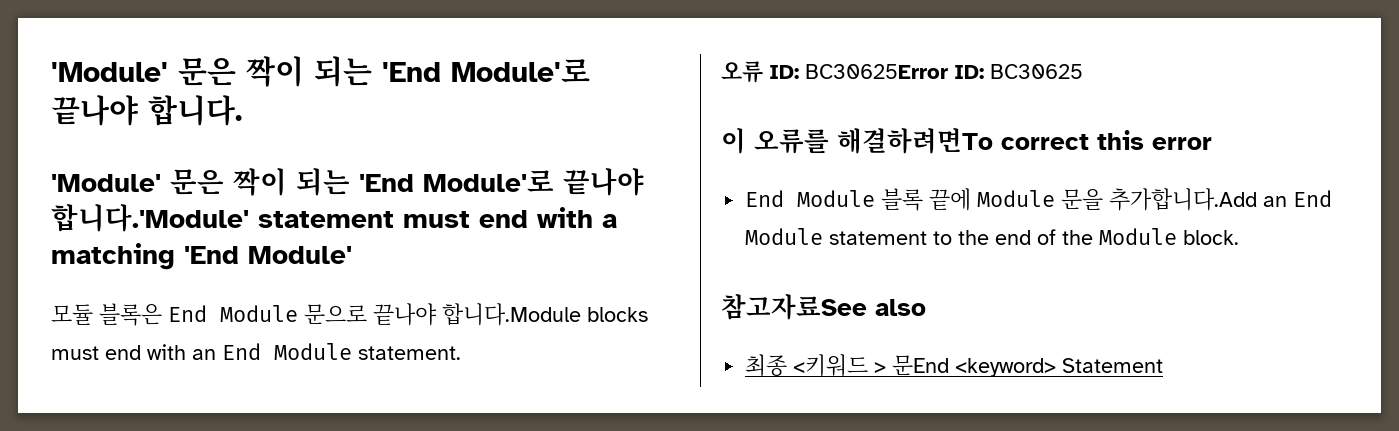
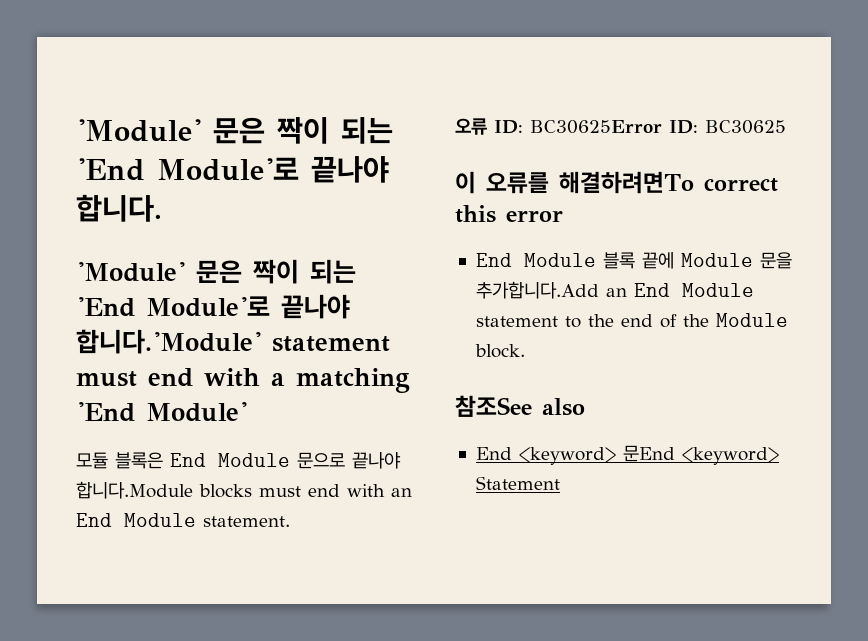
- 참고자료See also
+ 참조See also
- 최종 <키워드 > 문End <keyword> Statement
+ End <keyword> 문End <keyword> Statement

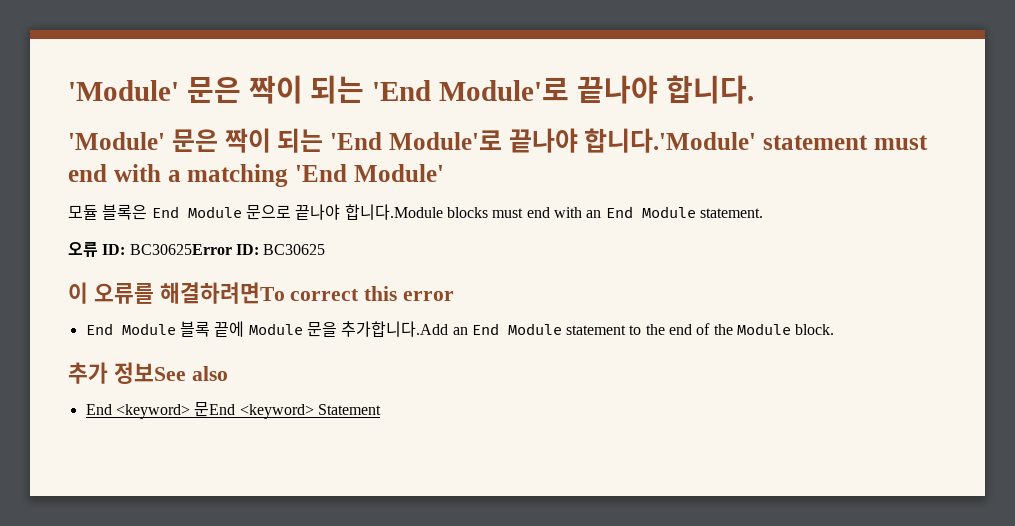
- 참조See also
+ 추가 정보See also

